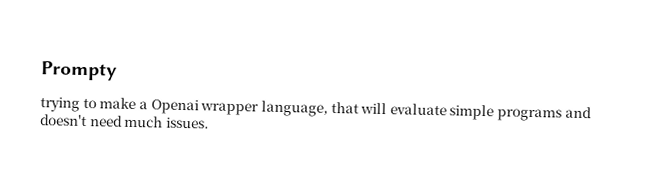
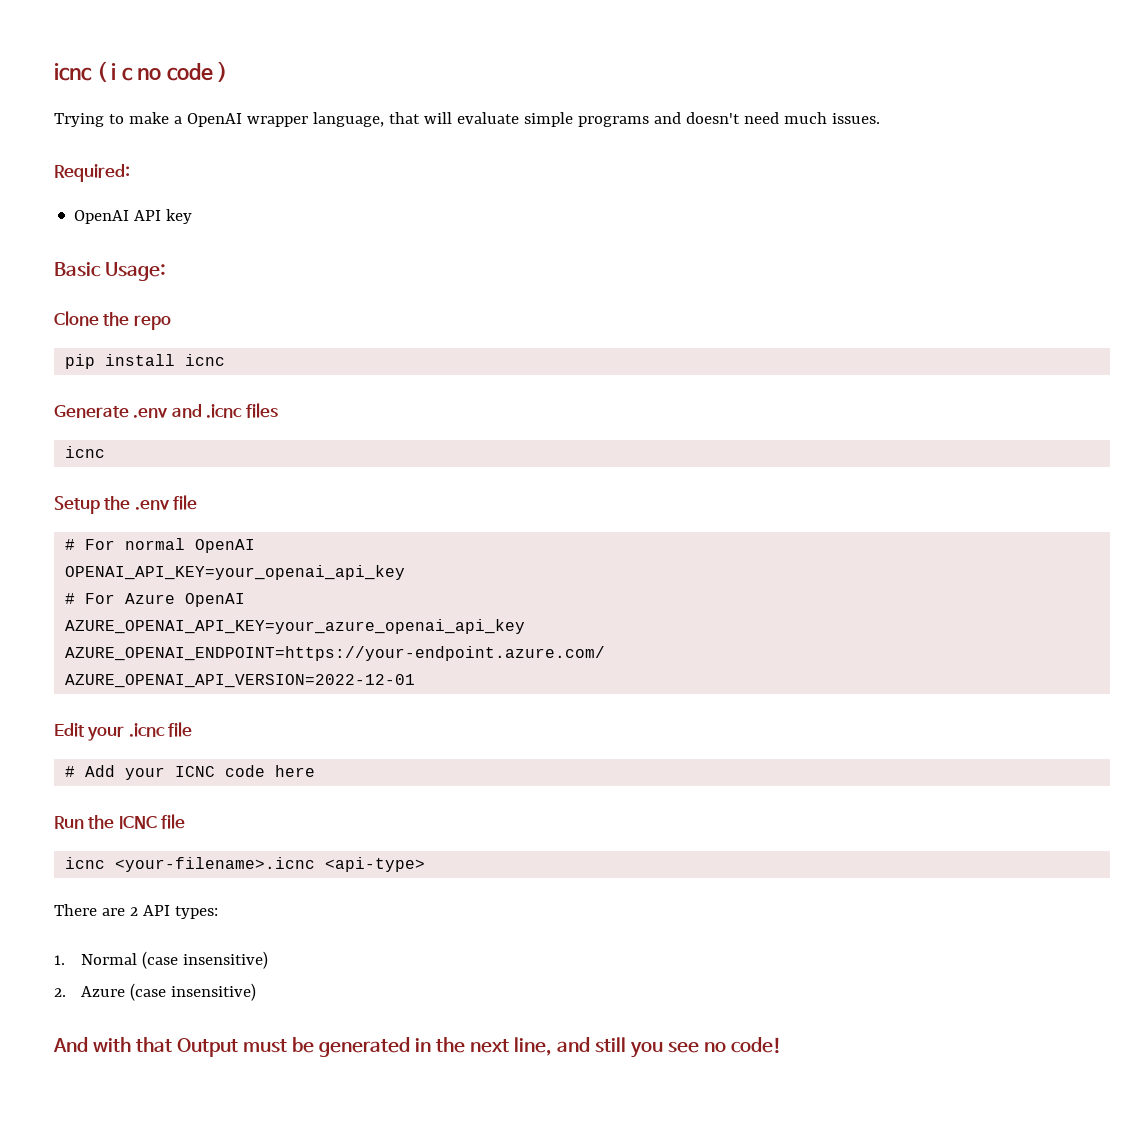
- Prompty
- trying to make a Openai wrapper language, that will evaluate simple programs and doesn't need much issues.
+ icnc ( i c no code )
+ Trying to make a OpenAI wrapper language, that will evaluate simple programs and doesn't need much issues.
+ Required:
+ OpenAI API key
+ Basic Usage:
+ Clone the repo
+ pip install icnc
+ Generate .env and .icnc files
+ icnc
+ Setup the .env file
+ # For normal OpenAI
+ OPENAI_API_KEY=your_openai_api_key
+ # For Azure OpenAI
+ AZURE_OPENAI_API_KEY=your_azure_openai_api_key
+ AZURE_OPENAI_ENDPOINT=https://your-endpoint.azure.com/
+ AZURE_OPENAI_API_VERSION=2022-12-01
+ Edit your .icnc file
+ # Add your ICNC code here
+ Run the ICNC file
+ icnc <your-filename>.icnc <api-type>
+ There are 2 API types:
+ 1. Normal (case insensitive)
+ 2. Azure (case insensitive)
+ And with that Output must be generated in the next line, and still you see no code!

